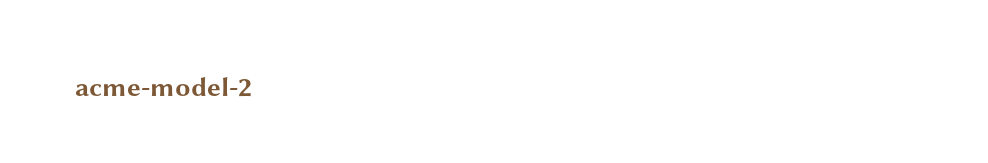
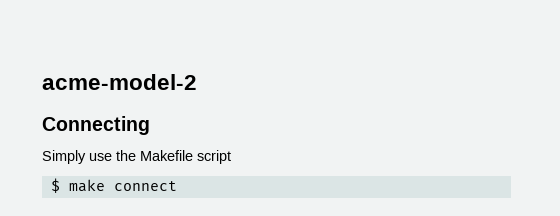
+ Connecting
+ Simply use the Makefile script
+ $ make connect

